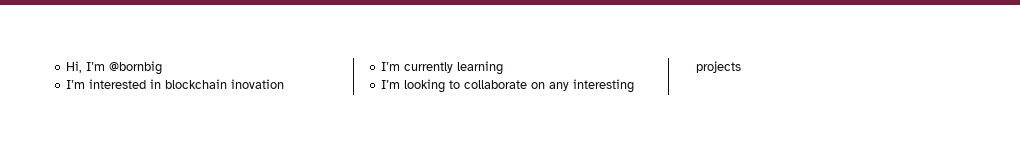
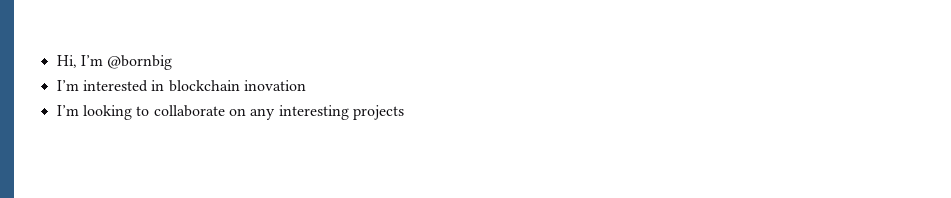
- I’m currently learning

